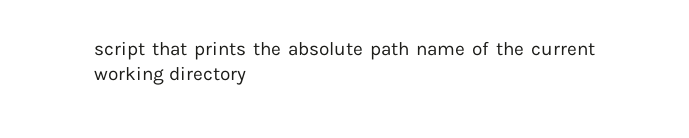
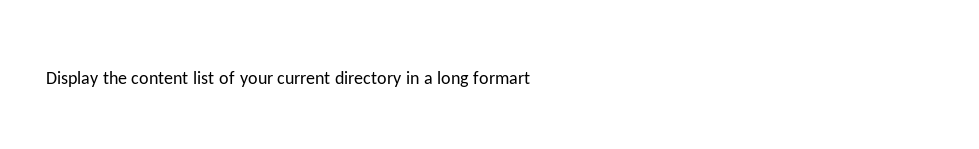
- script that prints the absolute path name of the current working directory
+ Display the content list of your current directory in a long formart

